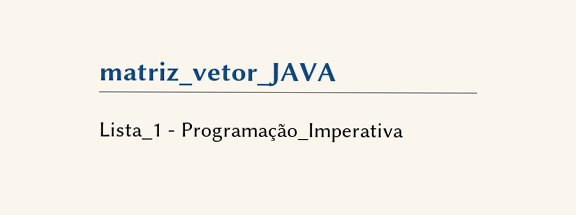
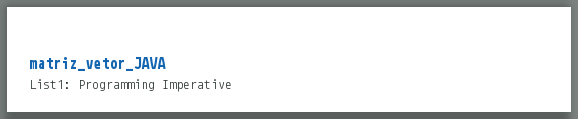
- Lista_1 - Programação_Imperativa
+ List1: Programming Imperative

